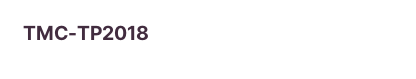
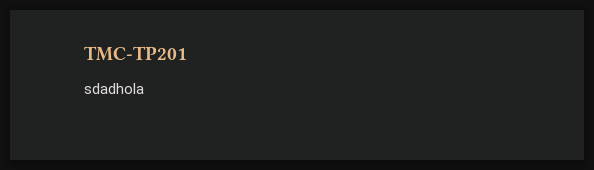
- TMC-TP2018
+ TMC-TP201
+ sdadhola

